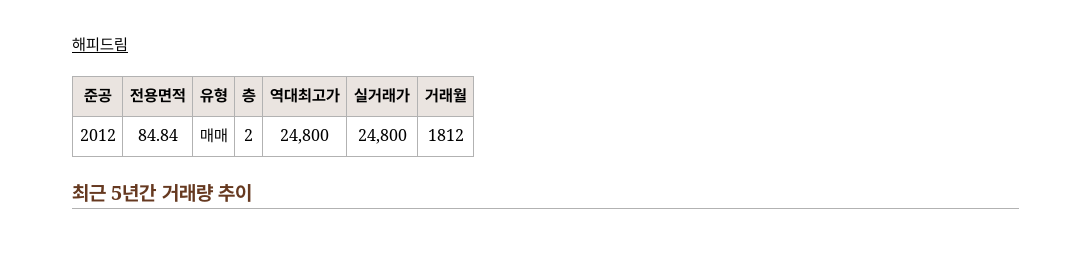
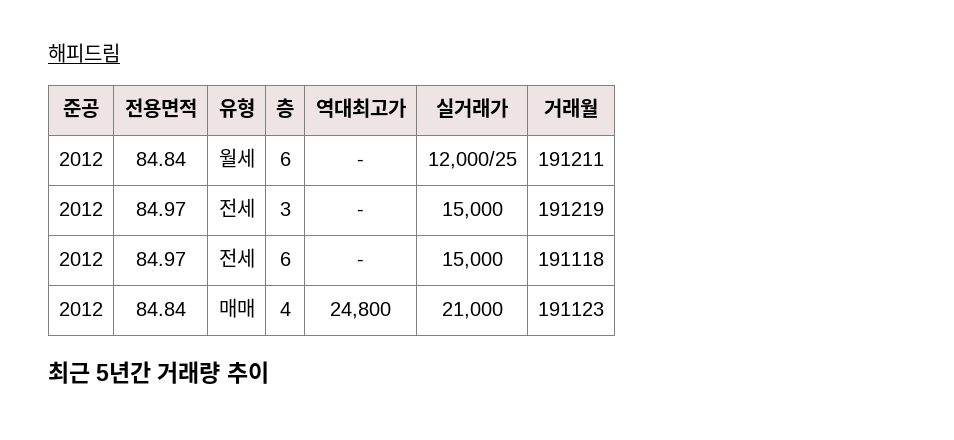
+ 2012 | 84.84 | 월세 | 6 | - | 12,000/25 | 191211
+ 2012 | 84.97 | 전세 | 3 | - | 15,000 | 191219
+ 2012 | 84.97 | 전세 | 6 | - | 15,000 | 191118
- 2012 | 84.84 | 매매 | 2 | 24,800 | 24,800 | 1812
+ 2012 | 84.84 | 매매 | 4 | 24,800 | 21,000 | 191123

